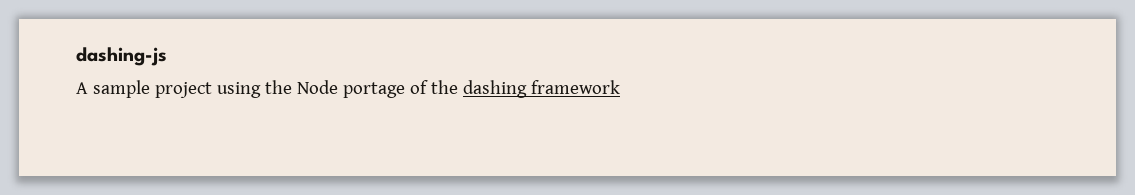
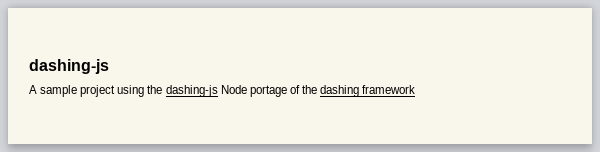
- A sample project using the Node portage of the dashing framework
+ A sample project using the dashing-js Node portage of the dashing framework

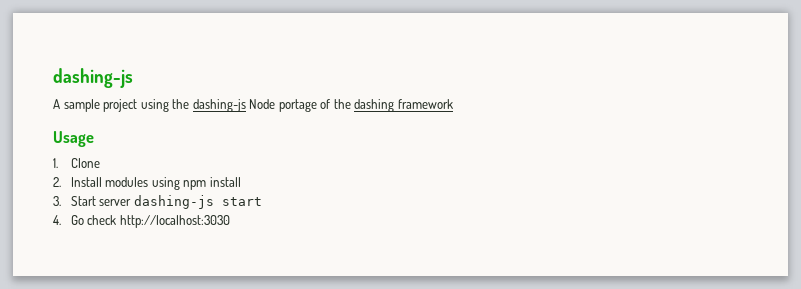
+ Usage
+ 1. Clone
+ 2. Install modules using npm install
+ 3. Start server dashing-js start
+ 4. Go check http://localhost:3030

